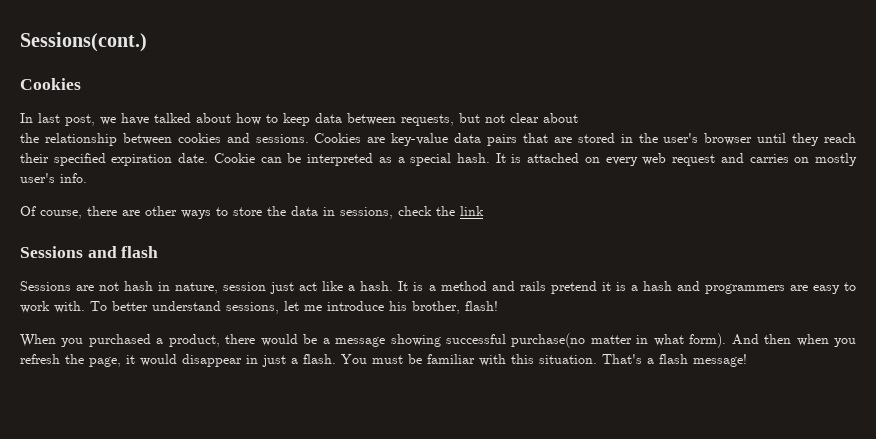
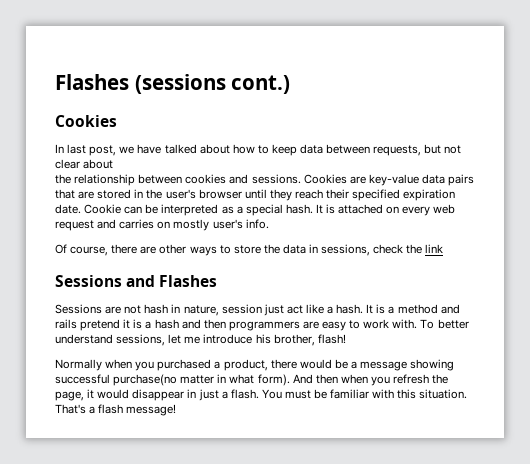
- Sessions(cont.)
+ Flashes (sessions cont.)
- Sessions and flash
+ Sessions and Flashes
- It is a method and rails pretend it is a hash and programmers are easy to work with.
+ It is a method and rails pretend it is a hash and then programmers are easy to work with.
- When you purchased a product, there would be a message showing successful purchase(no matter in what form).
+ Normally when you purchased a product, there would be a message showing successful purchase(no matter in what form).

